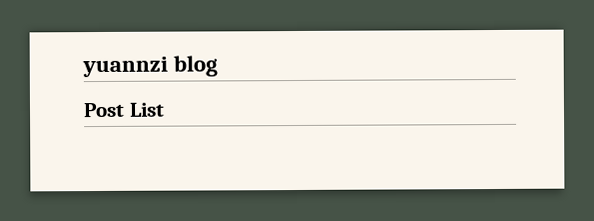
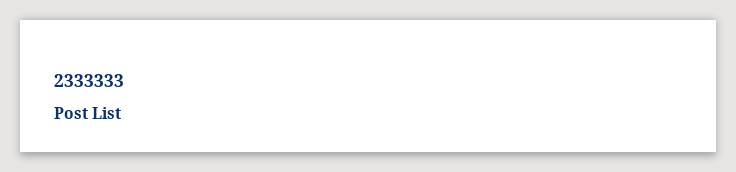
- yuannzi blog
+ 2333333

